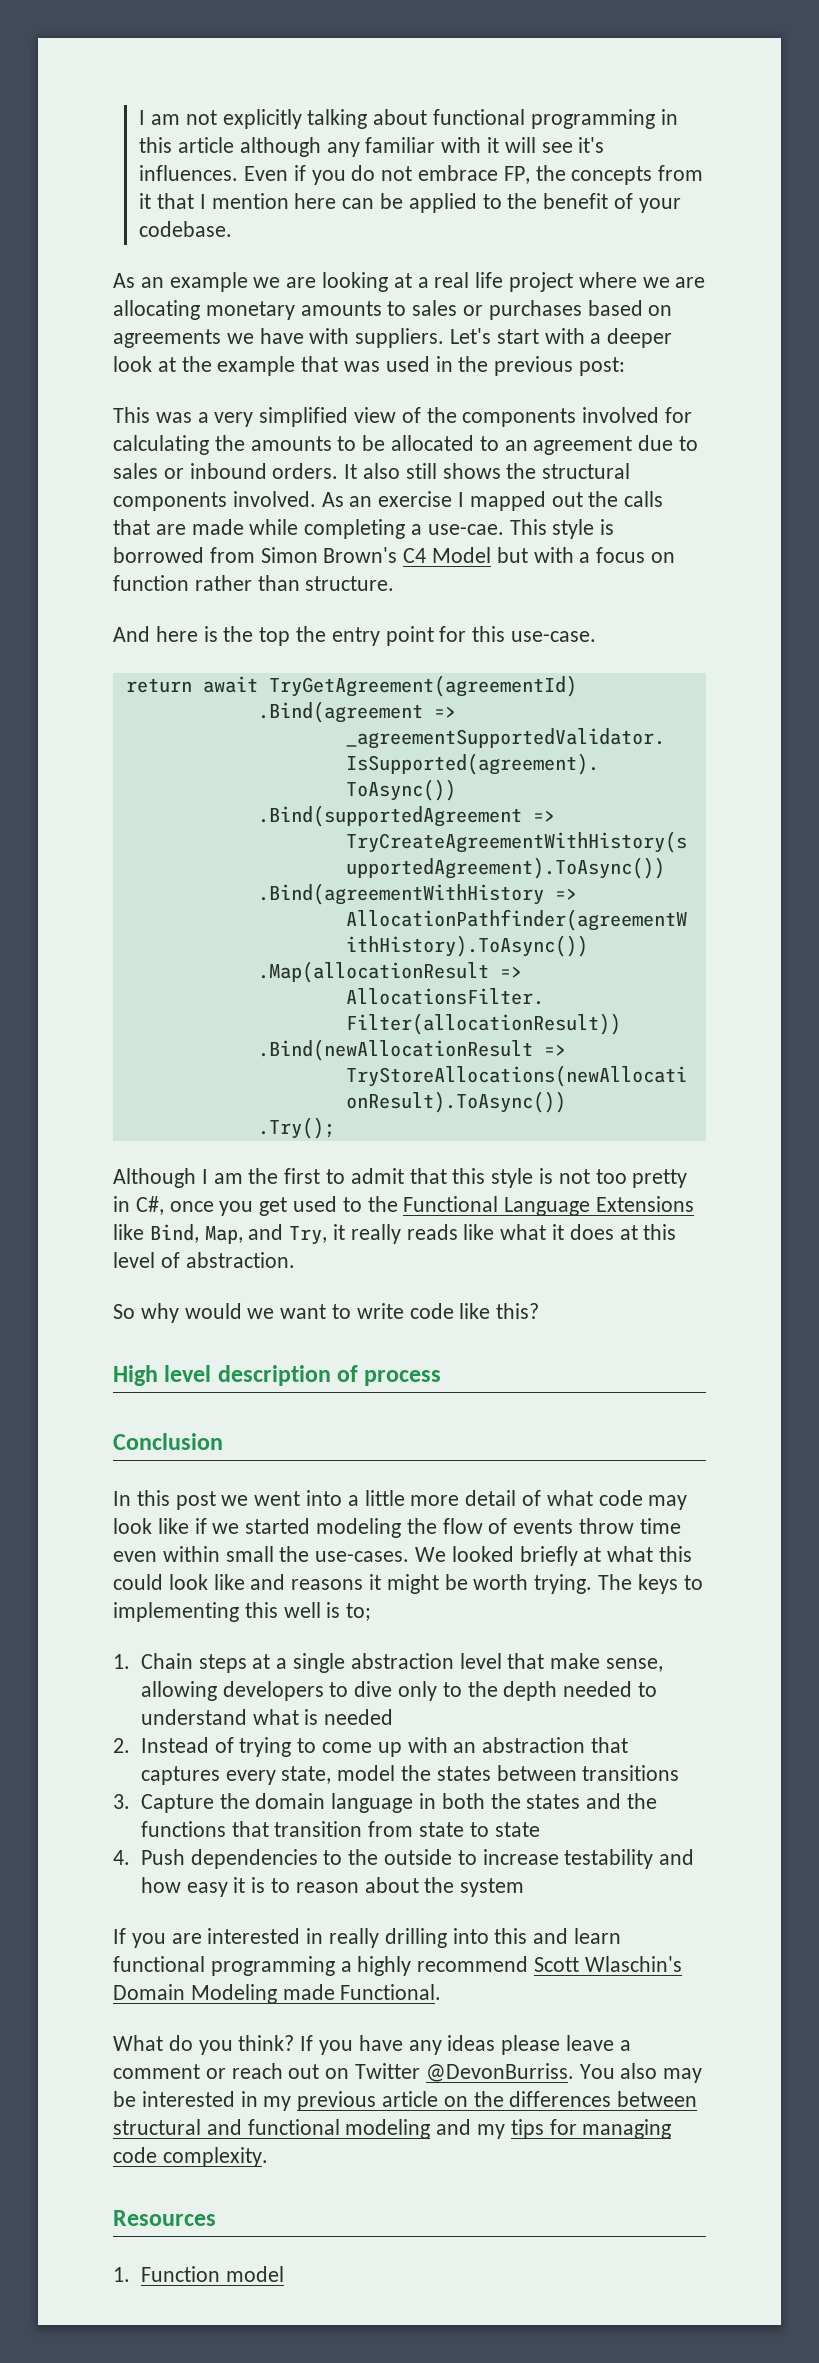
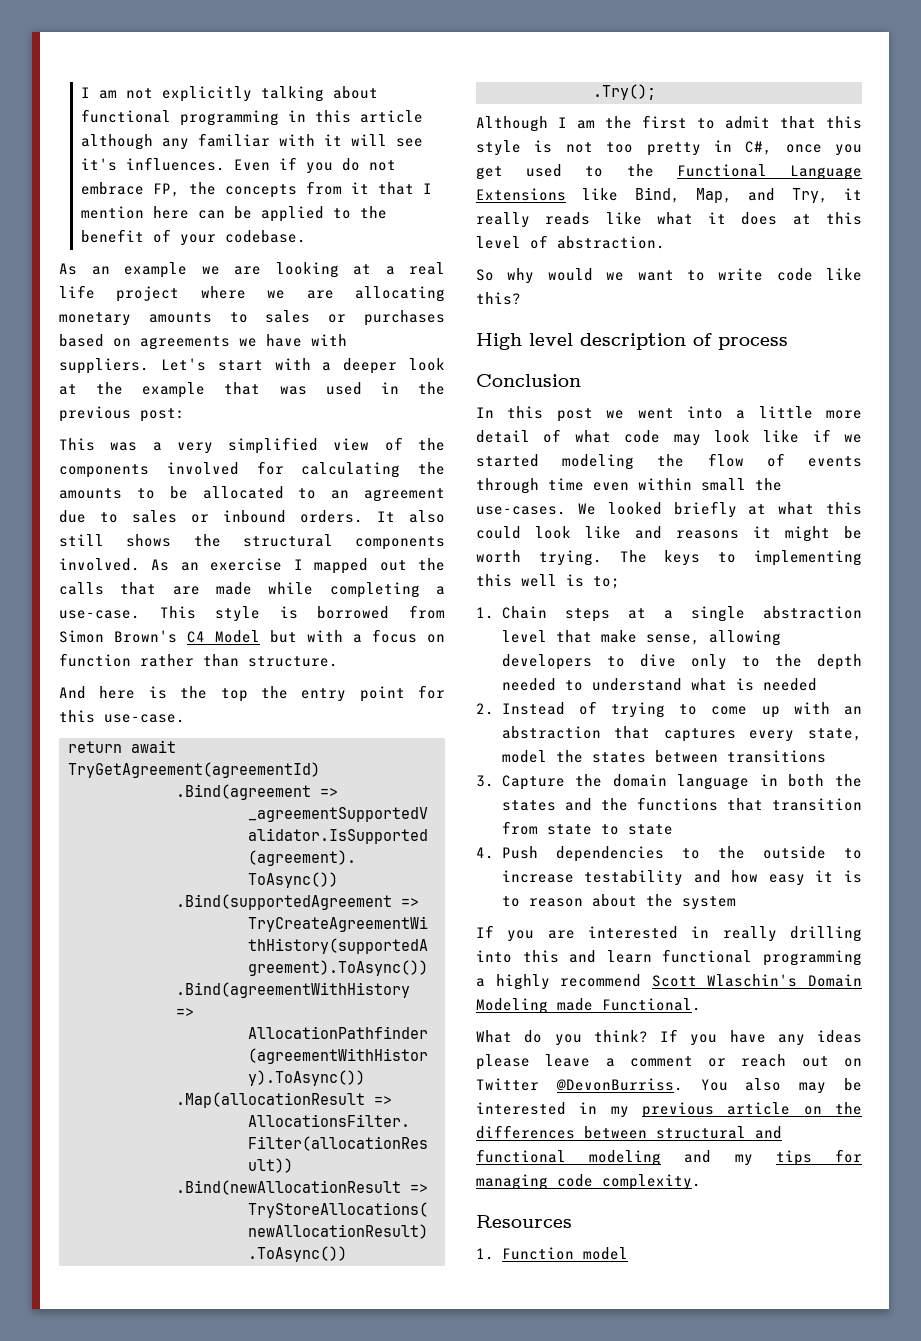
- As an exercise I mapped out the calls that are made while completing a use-cae.
+ As an exercise I mapped out the calls that are made while completing a use-case.
- In this post we went into a little more detail of what code may look like if we started modeling the flow of events throw time even within small the use-cases.
+ In this post we went into a little more detail of what code may look like if we started modeling the flow of events through time even within small the use-cases.

